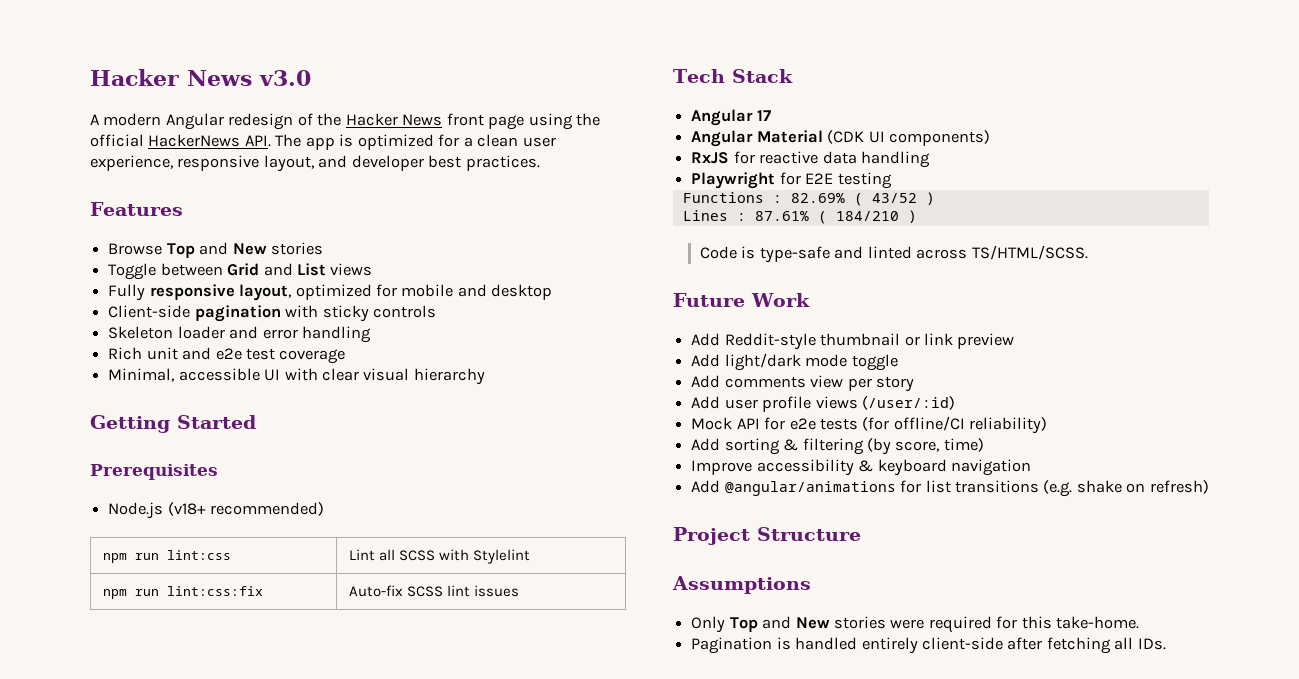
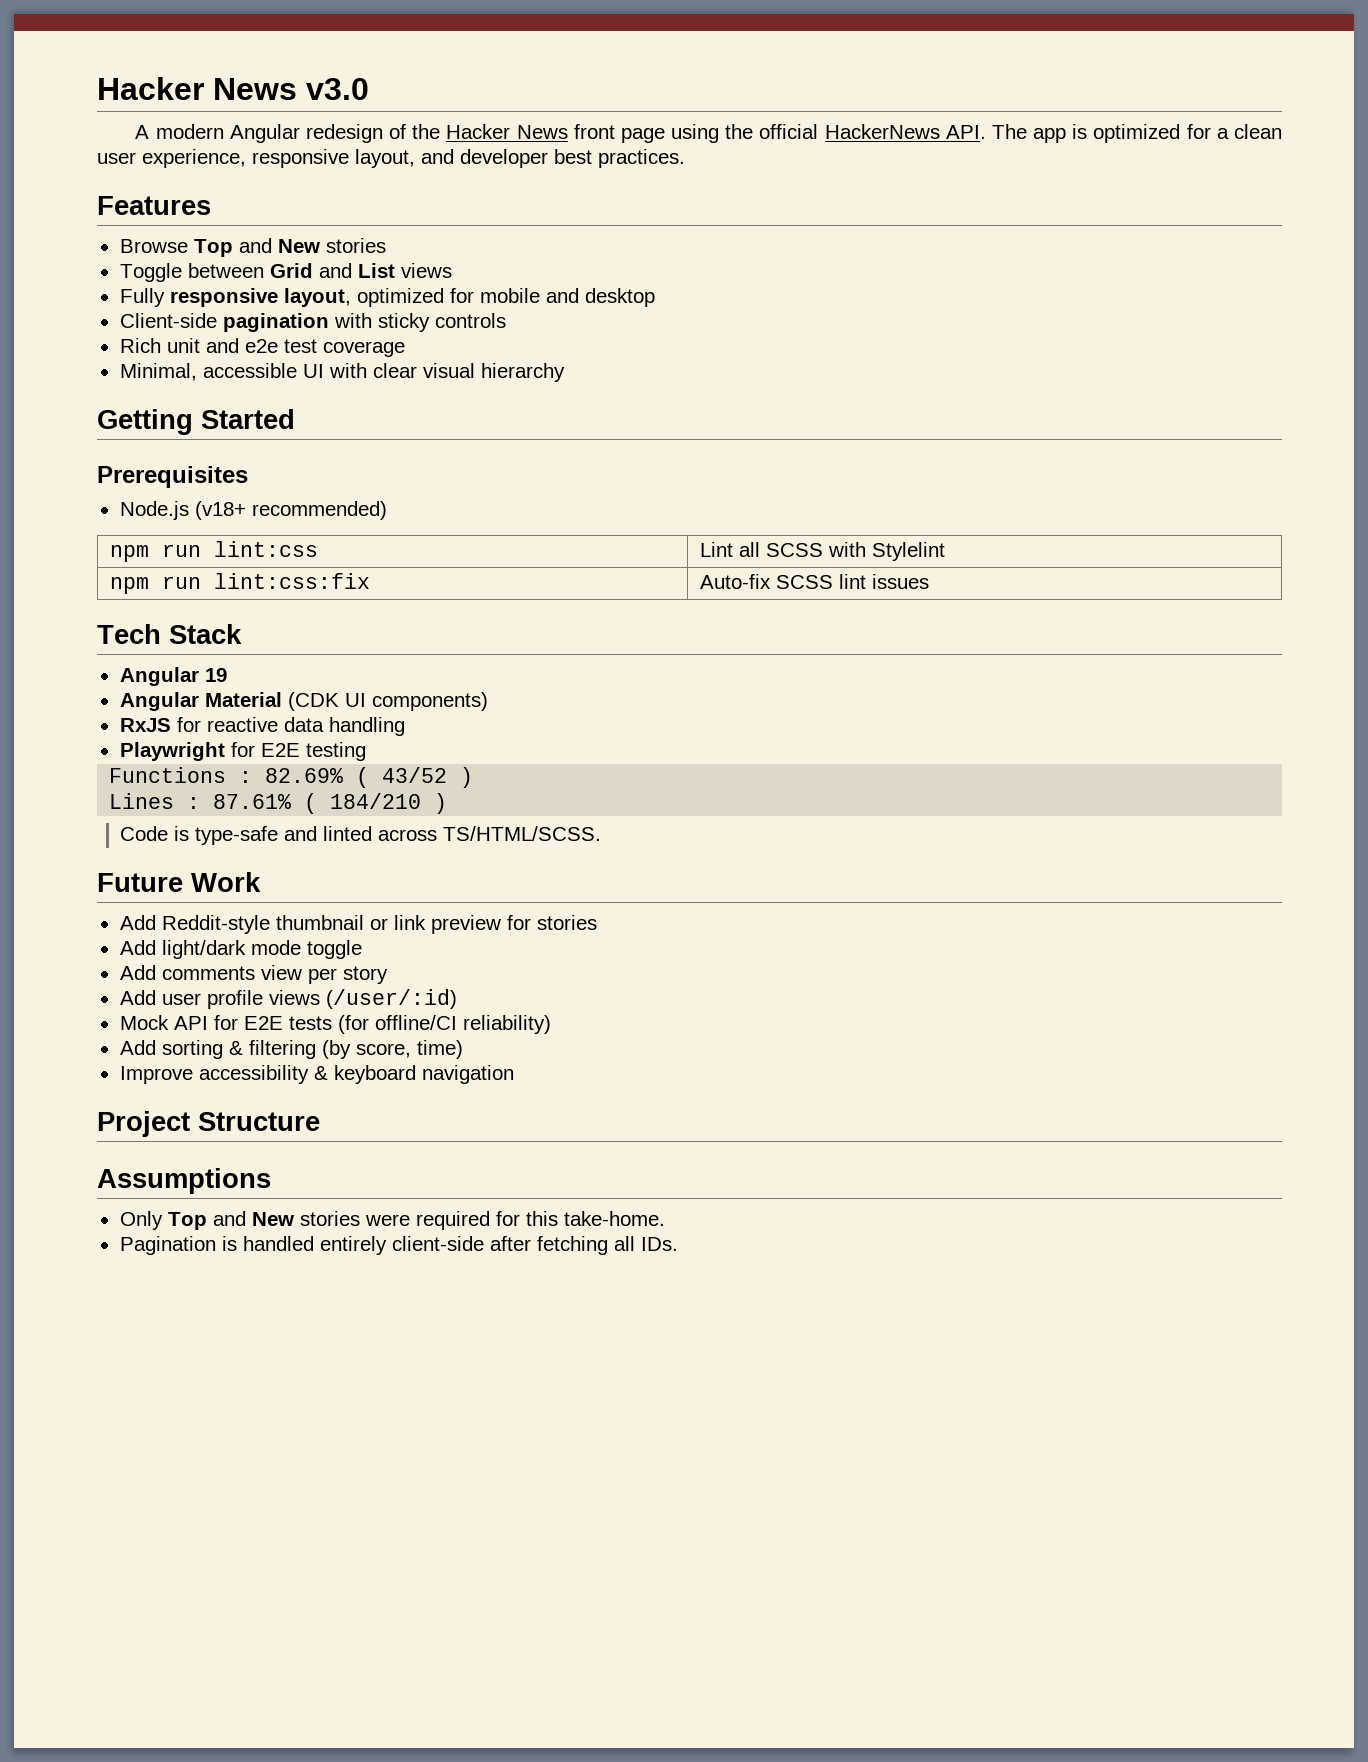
- Skeleton loader and error handling
- Angular 17
+ Angular 19
- Add Reddit-style thumbnail or link preview
+ Add Reddit-style thumbnail or link preview for stories
- Mock API for e2e tests (for offline/CI reliability)
+ Mock API for E2E tests (for offline/CI reliability)
- Add @angular/animations for list transitions (e.g. shake on refresh)

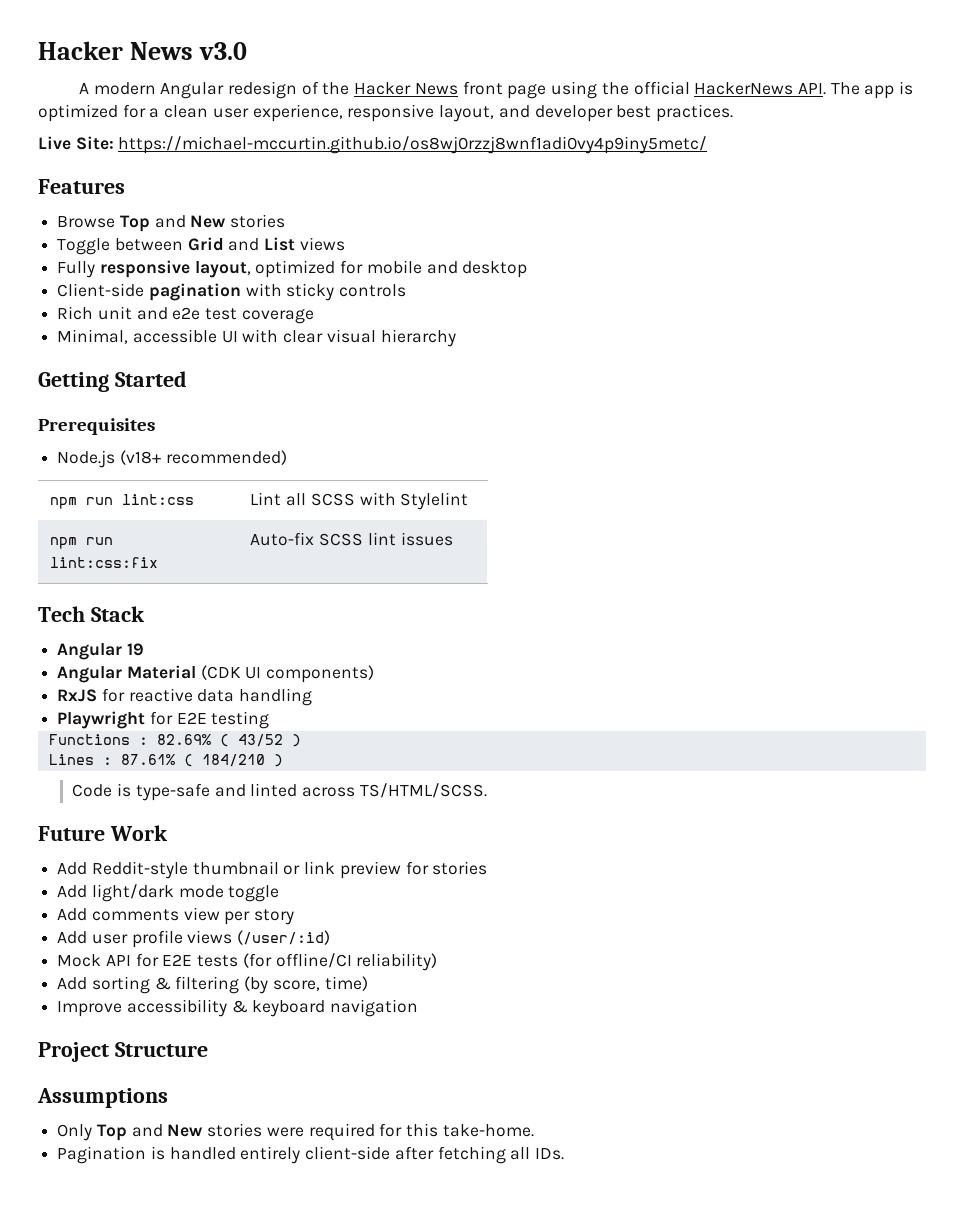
+ Live Site: https://michael-mccurtin.github.io/os8wj0rzzj8wnf1adi0vy4p9iny5metc/

